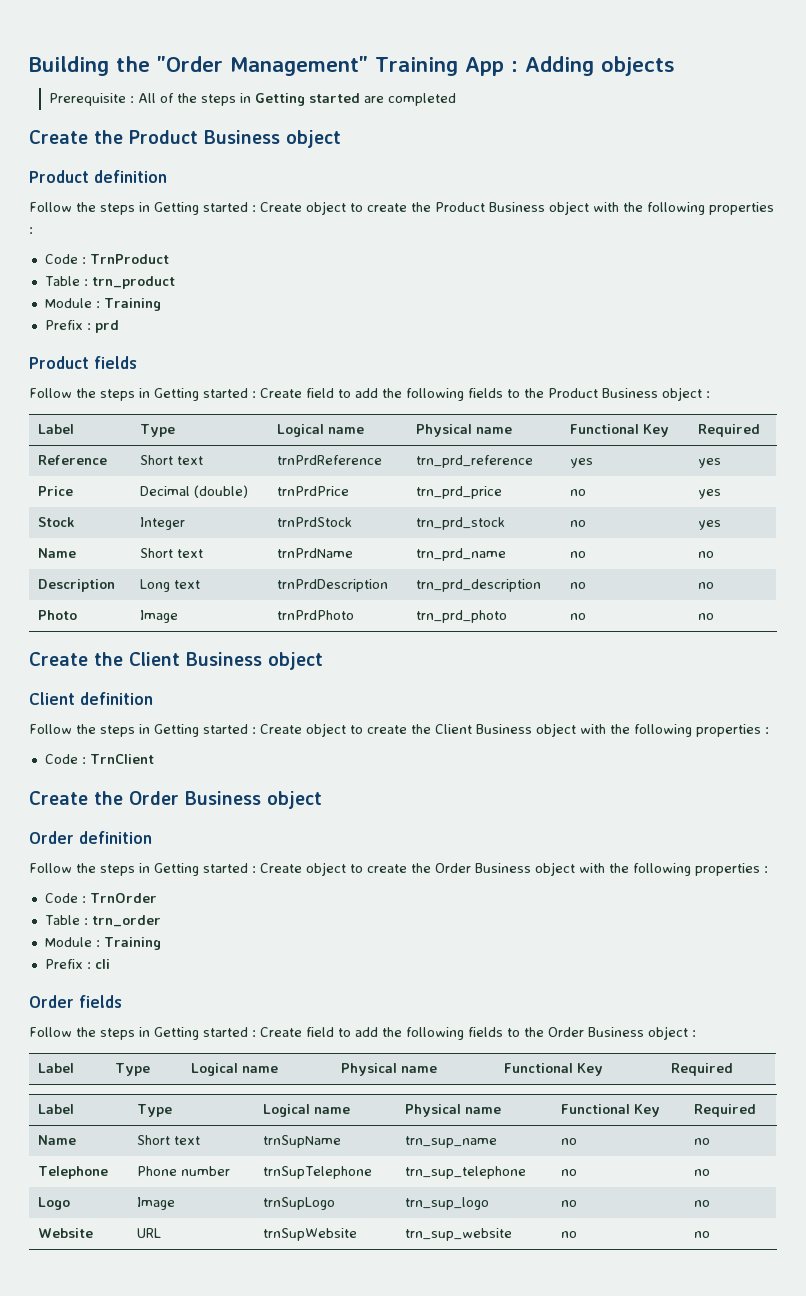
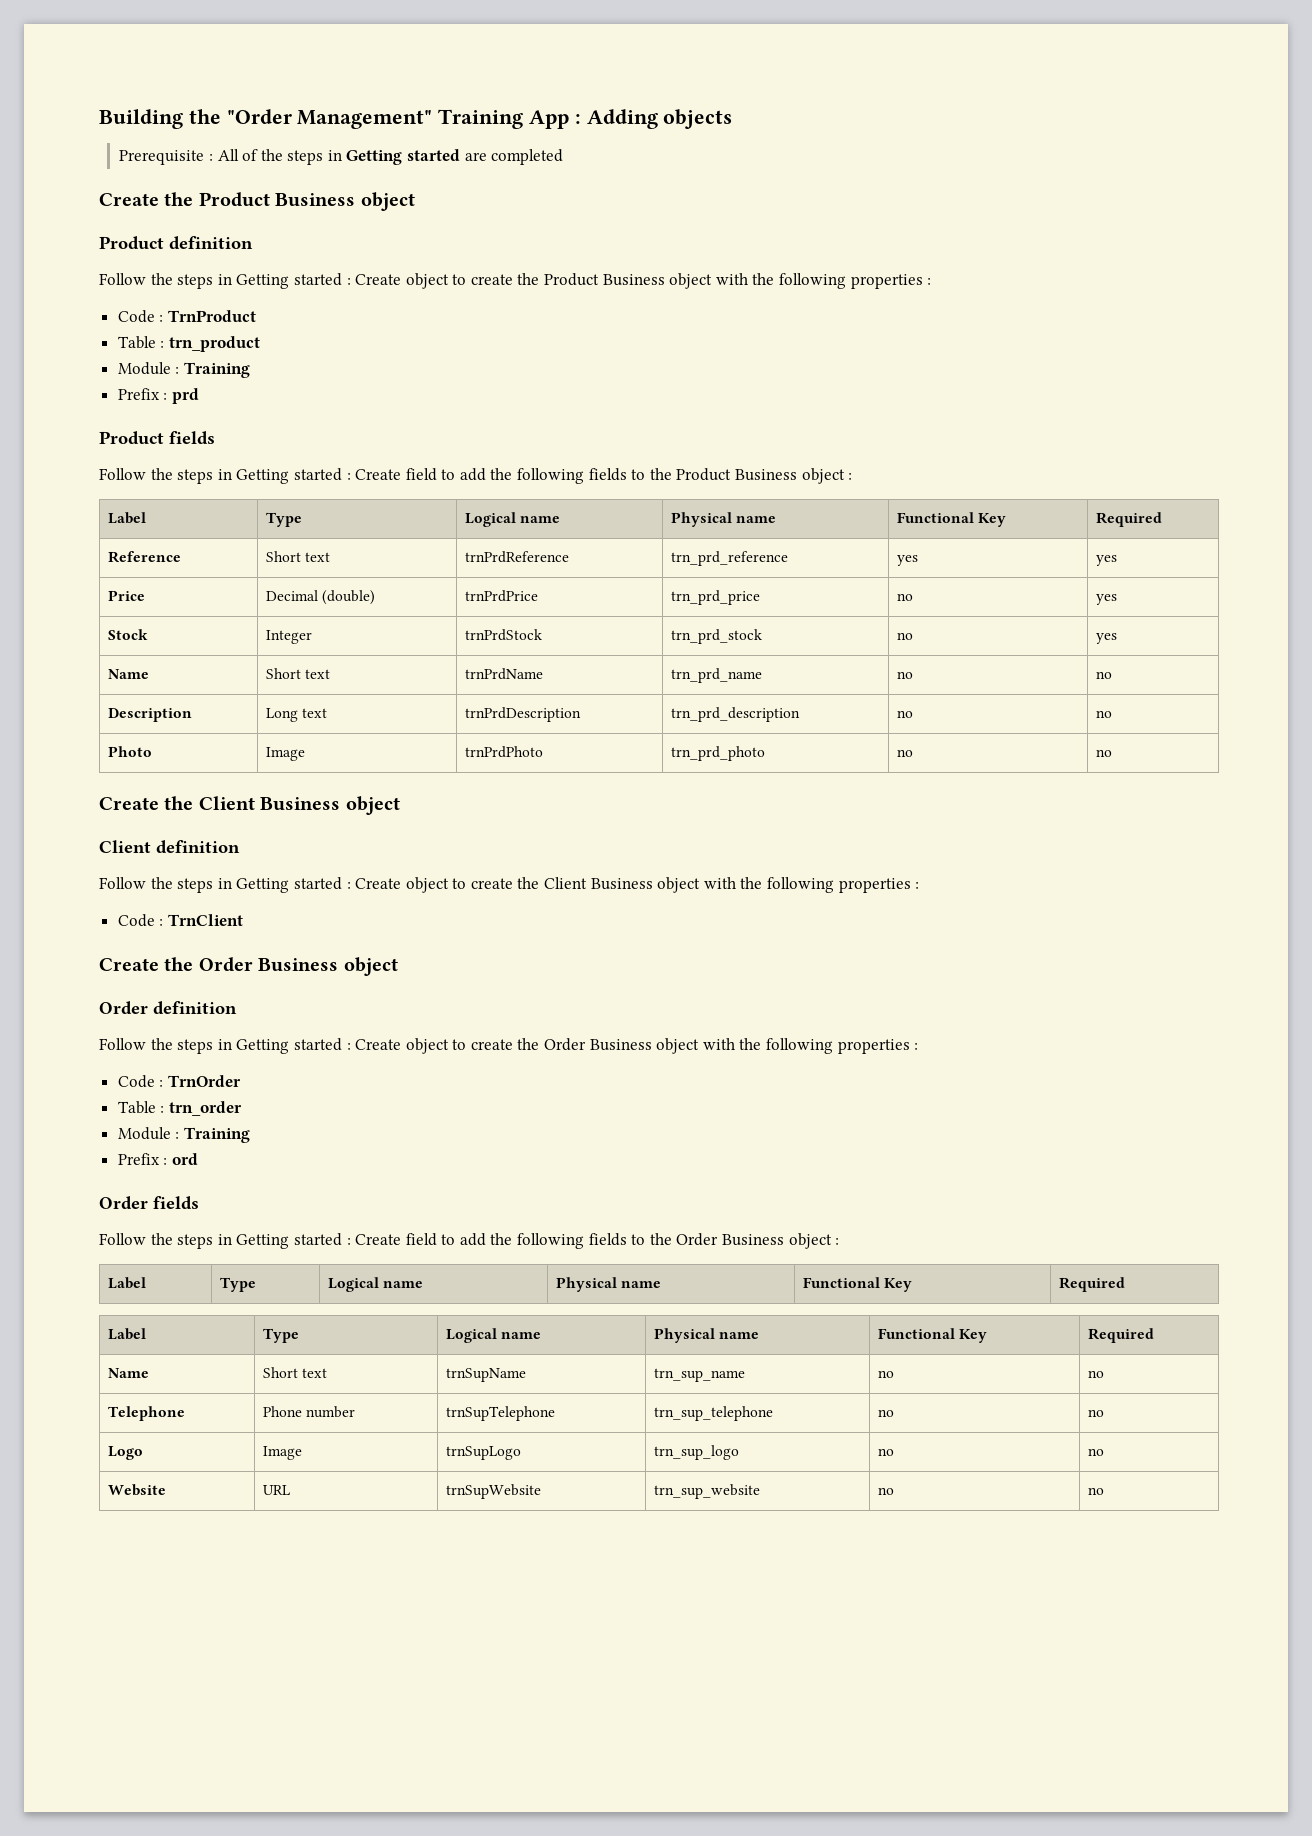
- Prefix : cli
+ Prefix : ord

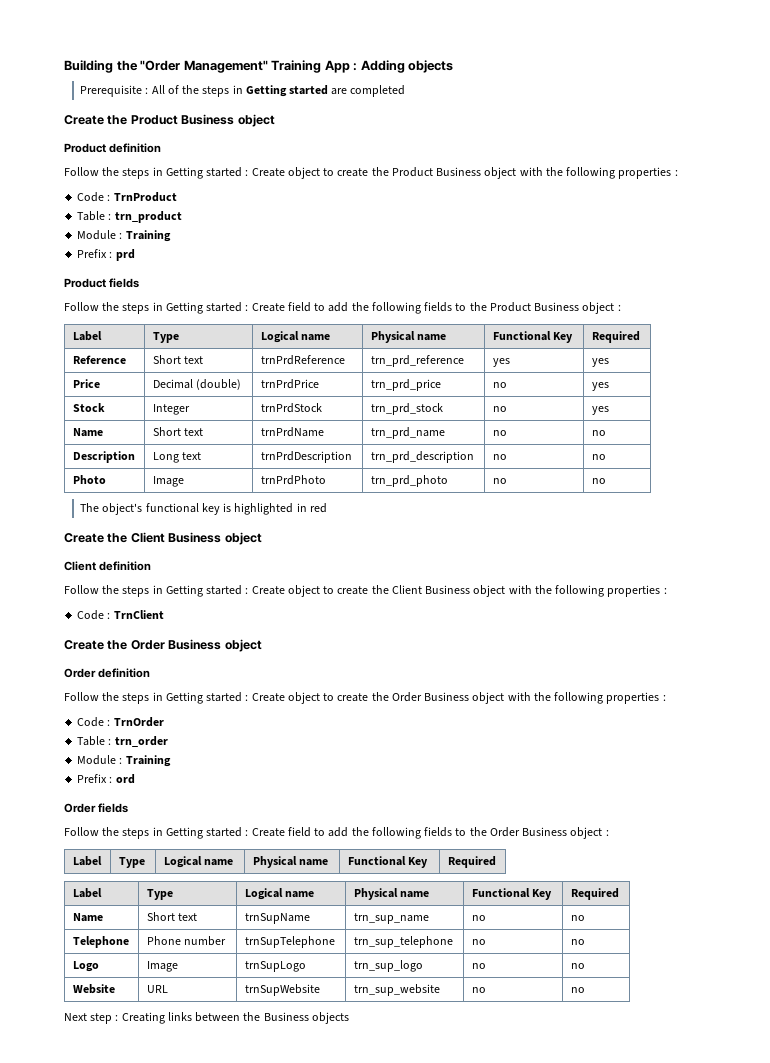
+ The object's functional key is highlighted in red
+ Next step : Creating links between the Business objects

